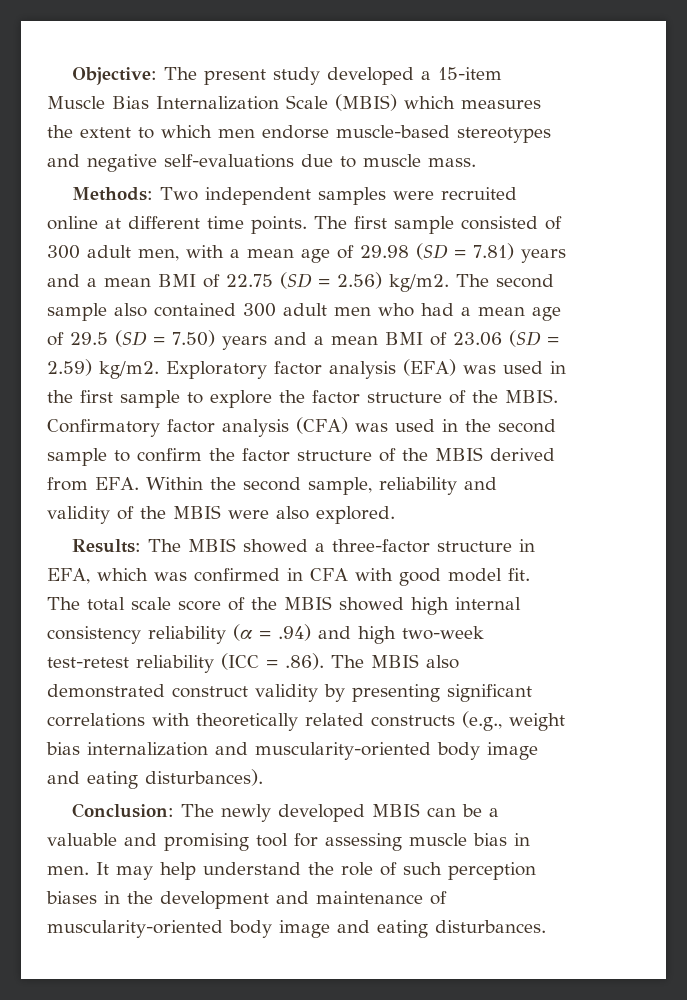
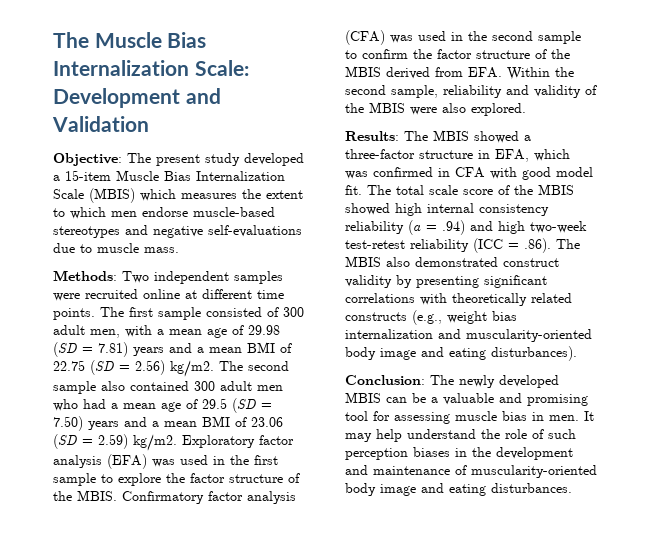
+ The Muscle Bias Internalization Scale: Development and Validation

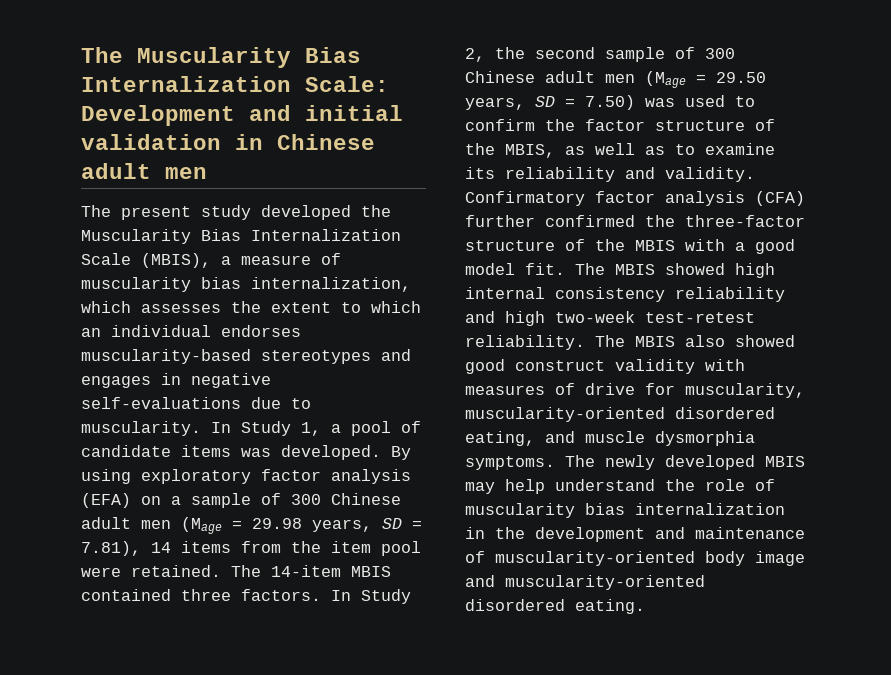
- The Muscle Bias Internalization Scale: Development and Validation
- Objective: The present study developed a 15-item Muscle Bias Internalization Scale (MBIS) which measures the extent to which men endorse muscle-based stereotypes and negative self-evaluations due to muscle mass.
- Methods: Two independent samples were recruited online at different time points. The first sample consisted of 300 adult men, with a mean age of 29.98 (SD = 7.81) years and a mean BMI of 22.75 (SD = 2.56) kg/m2. The second sample also contained 300 adult men who had a mean age of 29.5 (SD = 7.50) years and a mean BMI of 23.06 (SD = 2.59) kg/m2. Exploratory factor analysis (EFA) was used in the first sample to explore the factor structure of the MBIS. Confirmatory factor analysis (CFA) was used in the second sample to confirm the factor structure of the MBIS derived from EFA. Within the second sample, reliability and validity of the MBIS were also explored.
- Results: The MBIS showed a three-factor structure in EFA, which was confirmed in CFA with good model fit. The total scale score of the MBIS showed high internal consistency reliability (α = .94) and high two-week test-retest reliability (ICC = .86). The MBIS also demonstrated construct validity by presenting significant correlations with theoretically related constructs (e.g., weight bias internalization and muscularity-oriented body image and eating disturbances).
- Conclusion: The newly developed MBIS can be a valuable and promising tool for assessing muscle bias in men. It may help understand the role of such perception biases in the development and maintenance of muscularity-oriented body image and eating disturbances.
+ The Muscularity Bias Internalization Scale: Development and initial validation in Chinese adult men
+ The present study developed the Muscularity Bias Internalization Scale (MBIS), a measure of muscularity bias internalization, which assesses the extent to which an individual endorses muscularity-based stereotypes and engages in negative self-evaluations due to muscularity. In Study 1, a pool of candidate items was developed. By using exploratory factor analysis (EFA) on a sample of 300 Chinese adult men (Mage = 29.98 years, SD = 7.81), 14 items from the item pool were retained. The 14-item MBIS contained three factors. In Study 2, the second sample of 300 Chinese adult men (Mage = 29.50 years, SD = 7.50) was used to confirm the factor structure of the MBIS, as well as to examine its reliability and validity. Confirmatory factor analysis (CFA) further confirmed the three-factor structure of the MBIS with a good model fit. The MBIS showed high internal consistency reliability and high two-week test-retest reliability. The MBIS also showed good construct validity with measures of drive for muscularity, muscularity-oriented disordered eating, and muscle dysmorphia symptoms. The newly developed MBIS may help understand the role of muscularity bias internalization in the development and maintenance of muscularity-oriented body image and muscularity-oriented disordered eating.

